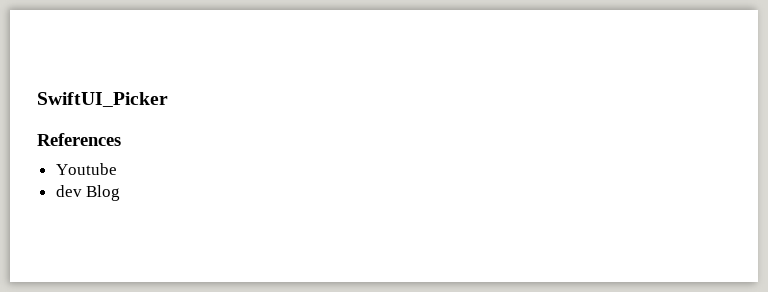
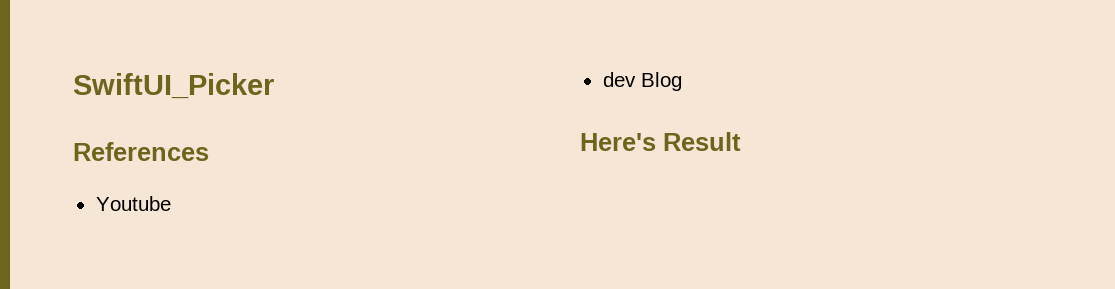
+ Here's Result

